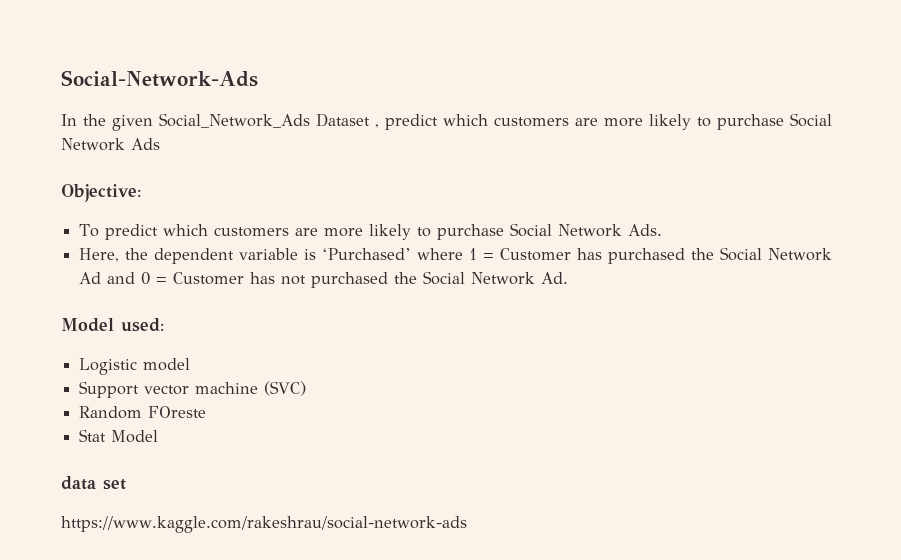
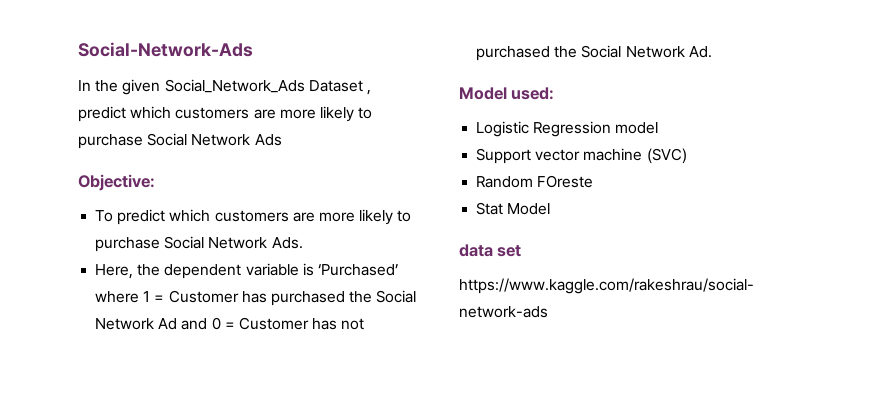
- Logistic model
+ Logistic Regression model

